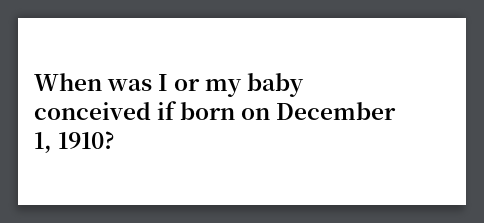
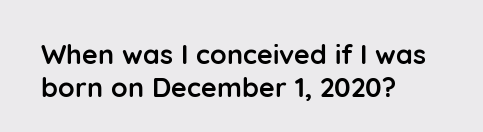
- When was I or my baby conceived if born on December 1, 1910?
+ When was I conceived if I was born on December 1, 2020?

